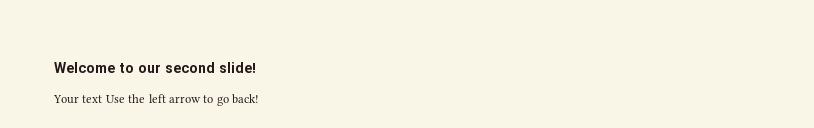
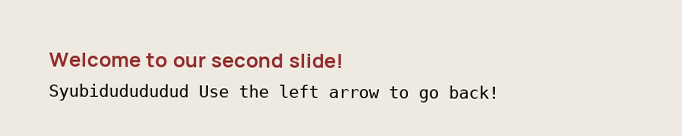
- Your text Use the left arrow to go back!
+ Syubidudududud Use the left arrow to go back!

